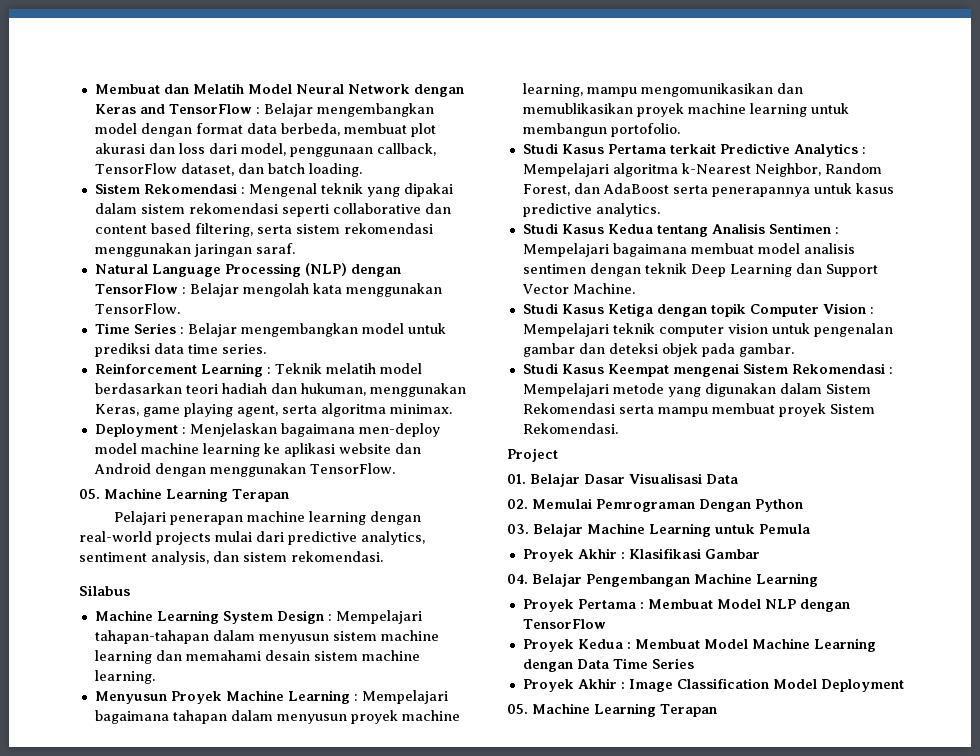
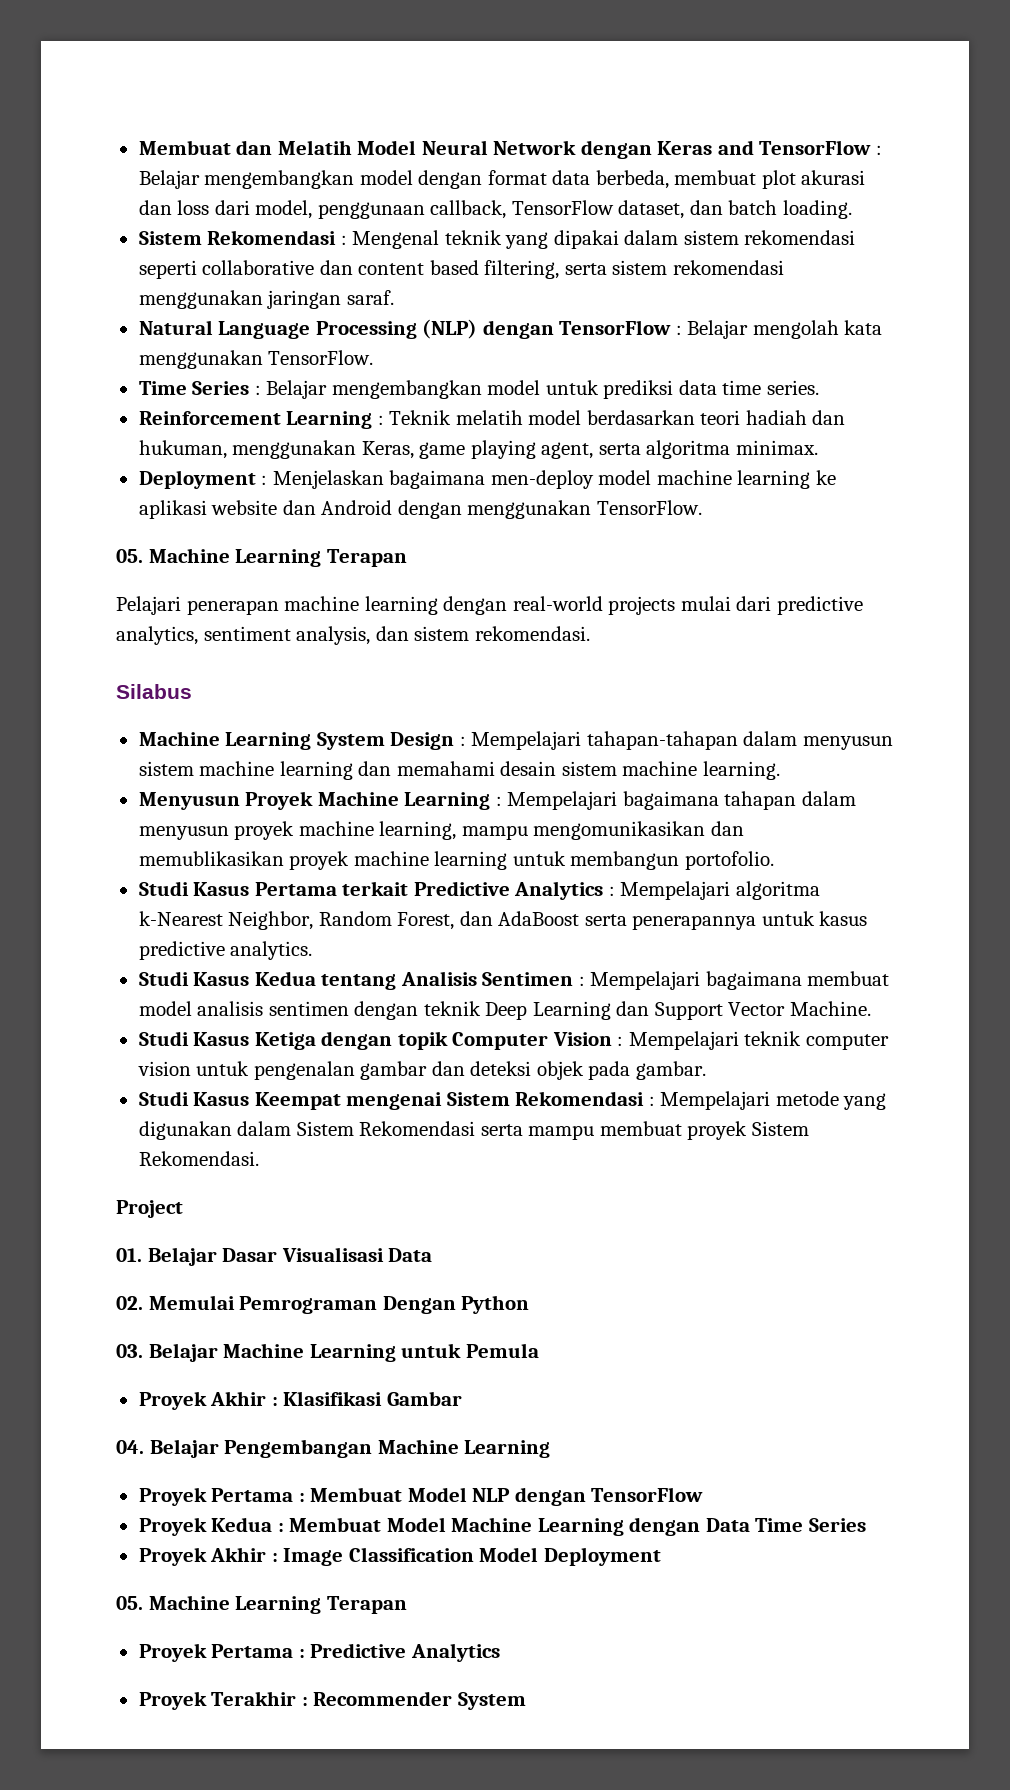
+ Proyek Pertama : Predictive Analytics
+ Proyek Terakhir : Recommender System

